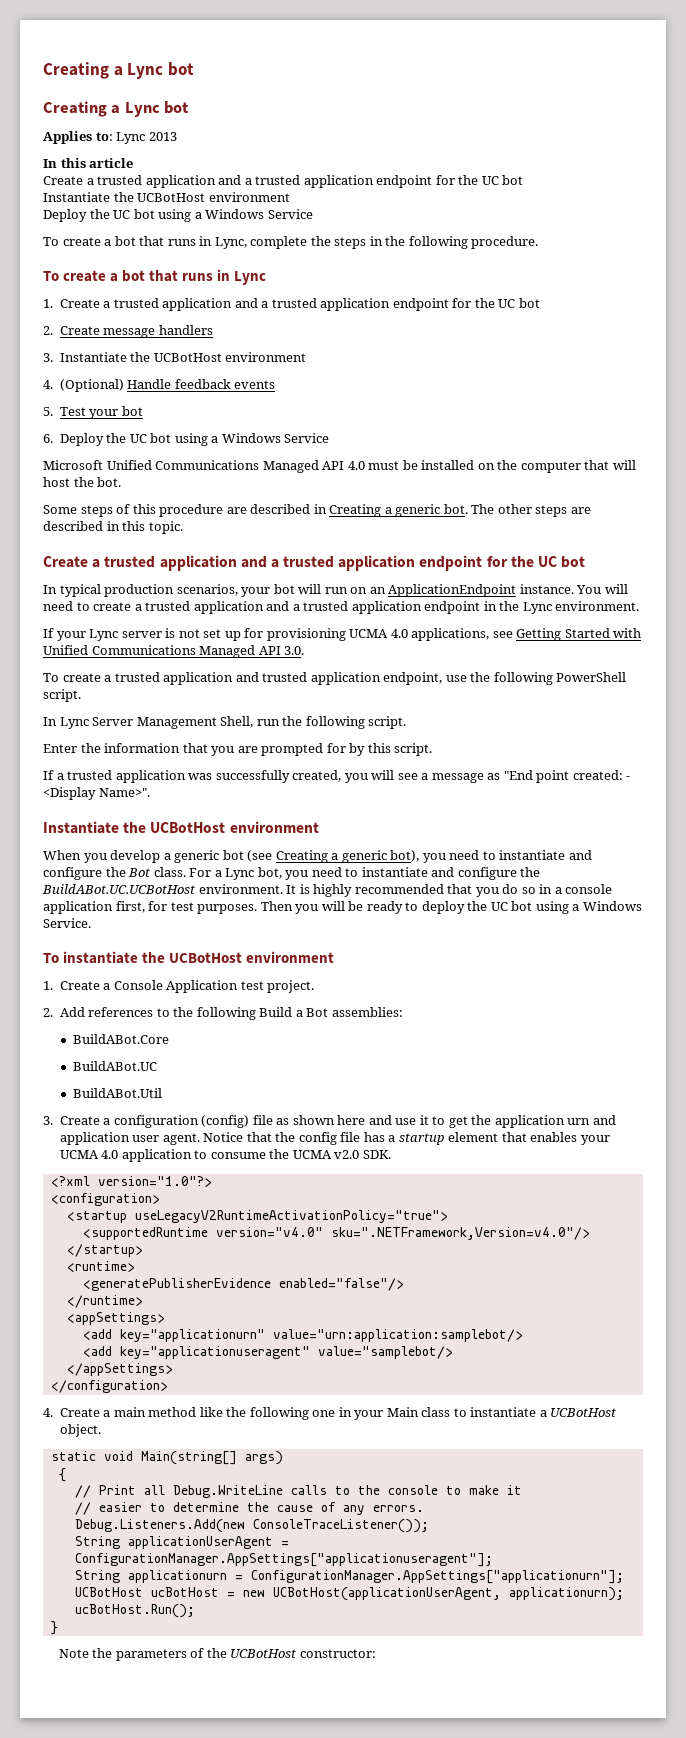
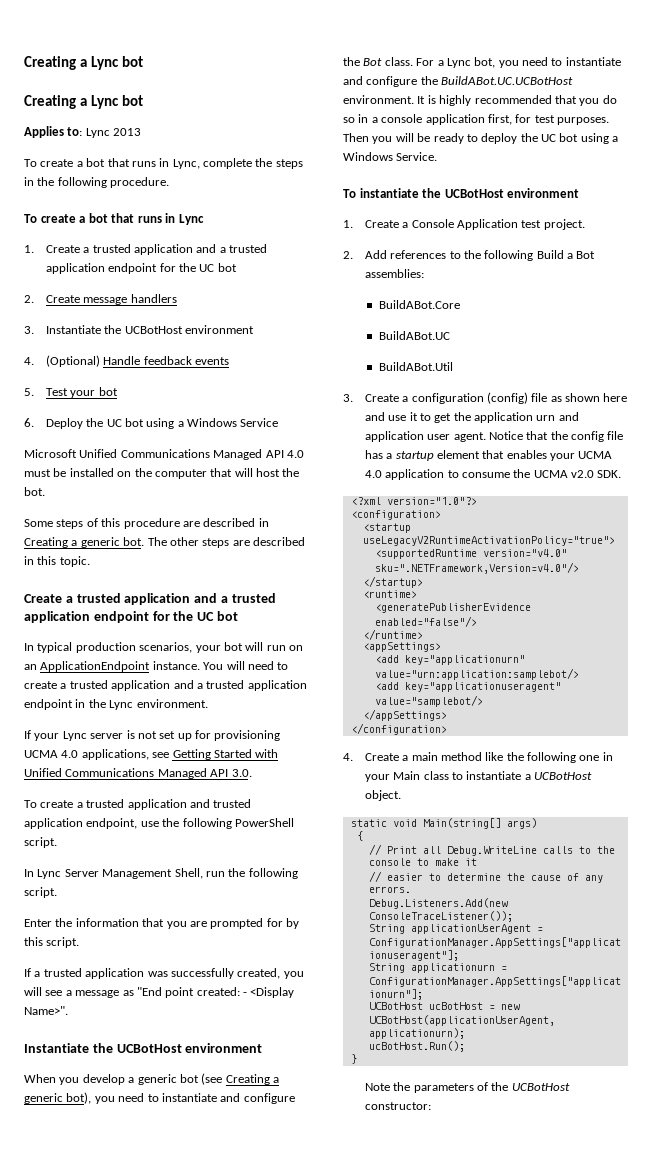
- In this article
- Create a trusted application and a trusted application endpoint for the UC bot
- Instantiate the UCBotHost environment
- Deploy the UC bot using a Windows Service

